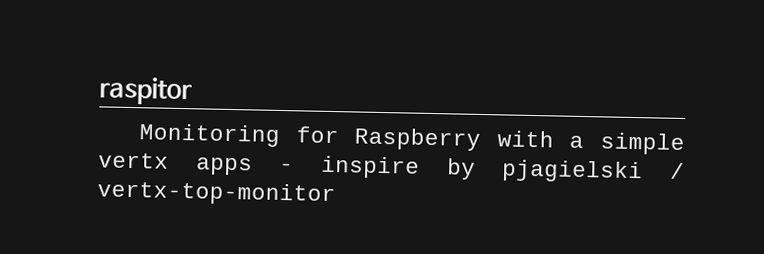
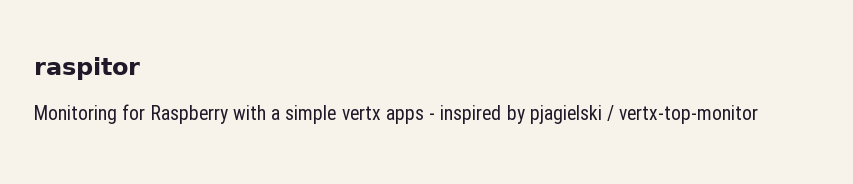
- Monitoring for Raspberry with a simple vertx apps - inspire by pjagielski / vertx-top-monitor
+ Monitoring for Raspberry with a simple vertx apps - inspired by pjagielski / vertx-top-monitor

